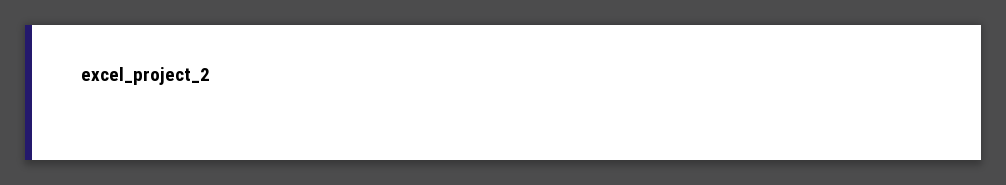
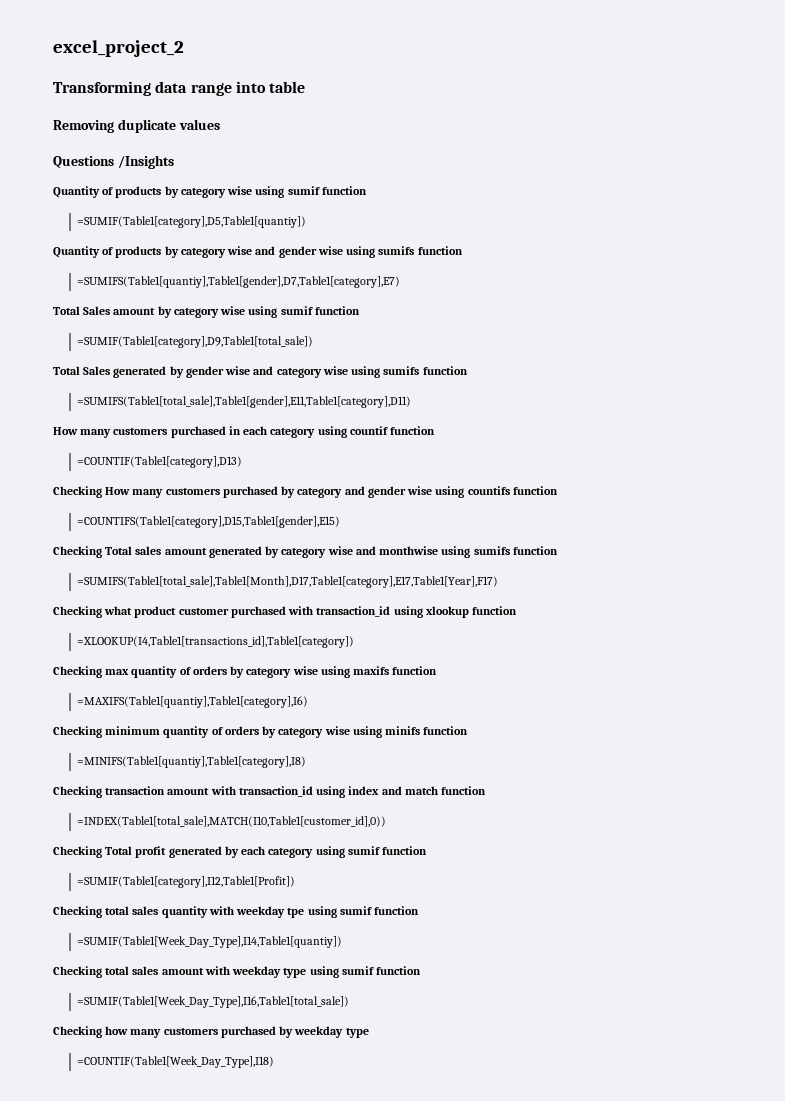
+ Transforming data range into table
+ Removing duplicate values
+ Questions /Insights
+ Quantity of products by category wise using sumif function
+ =SUMIF(Table1[category],D5,Table1[quantiy])
+ Quantity of products by category wise and gender wise using sumifs function
+ =SUMIFS(Table1[quantiy],Table1[gender],D7,Table1[category],E7)
+ Total Sales amount by category wise using sumif function
+ =SUMIF(Table1[category],D9,Table1[total_sale])
+ Total Sales generated by gender wise and category wise using sumifs function
+ =SUMIFS(Table1[total_sale],Table1[gender],E11,Table1[category],D11)
+ How many customers purchased in each category using countif function
+ =COUNTIF(Table1[category],D13)
+ Checking How many customers purchased by category and gender wise using countifs function
+ =COUNTIFS(Table1[category],D15,Table1[gender],E15)
+ Checking Total sales amount generated by category wise and monthwise using sumifs function
+ =SUMIFS(Table1[total_sale],Table1[Month],D17,Table1[category],E17,Table1[Year],F17)
+ Checking what product customer purchased with transaction_id using xlookup function
+ =XLOOKUP(I4,Table1[transactions_id],Table1[category])
+ Checking max quantity of orders by category wise using maxifs function
+ =MAXIFS(Table1[quantiy],Table1[category],I6)
+ Checking minimum quantity of orders by category wise using minifs function
+ =MINIFS(Table1[quantiy],Table1[category],I8)
+ Checking transaction amount with transaction_id using index and match function
+ =INDEX(Table1[total_sale],MATCH(I10,Table1[customer_id],0))
+ Checking Total profit generated by each category using sumif function
+ =SUMIF(Table1[category],I12,Table1[Profit])
+ Checking total sales quantity with weekday tpe using sumif function
+ =SUMIF(Table1[Week_Day_Type],I14,Table1[quantiy])
+ Checking total sales amount with weekday type using sumif function
+ =SUMIF(Table1[Week_Day_Type],I16,Table1[total_sale])
+ Checking how many customers purchased by weekday type
+ =COUNTIF(Table1[Week_Day_Type],I18)

